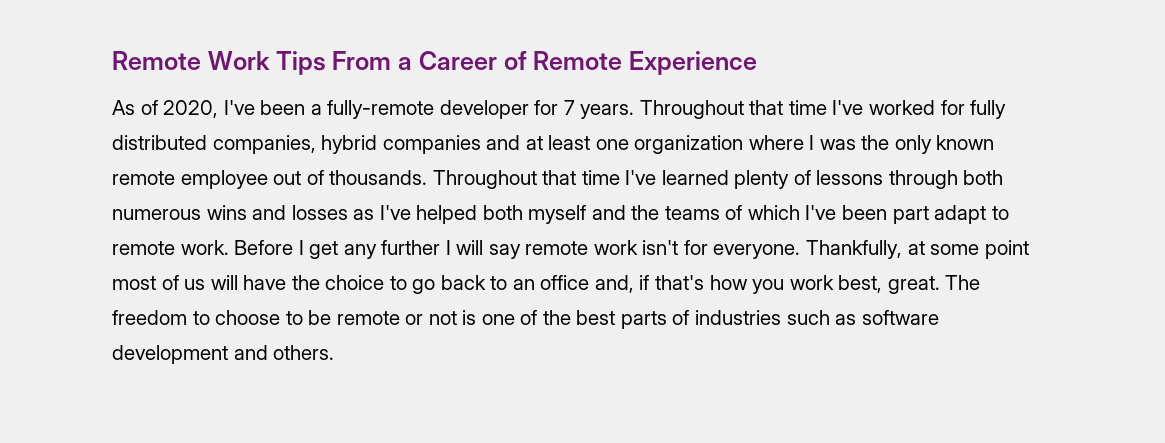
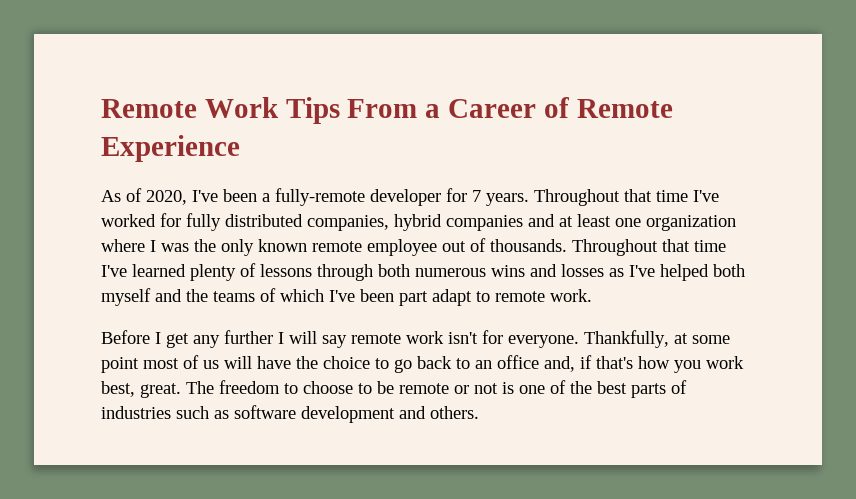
- Throughout that time I've learned plenty of lessons through both numerous wins and losses as I've helped both myself and the teams of which I've been part adapt to remote work. Before I get any further I will say remote work isn't for everyone.
+ Throughout that time I've learned plenty of lessons through both numerous wins and losses as I've helped both myself and the teams of which I've been part adapt to remote work.
+ Before I get any further I will say remote work isn't for everyone.

